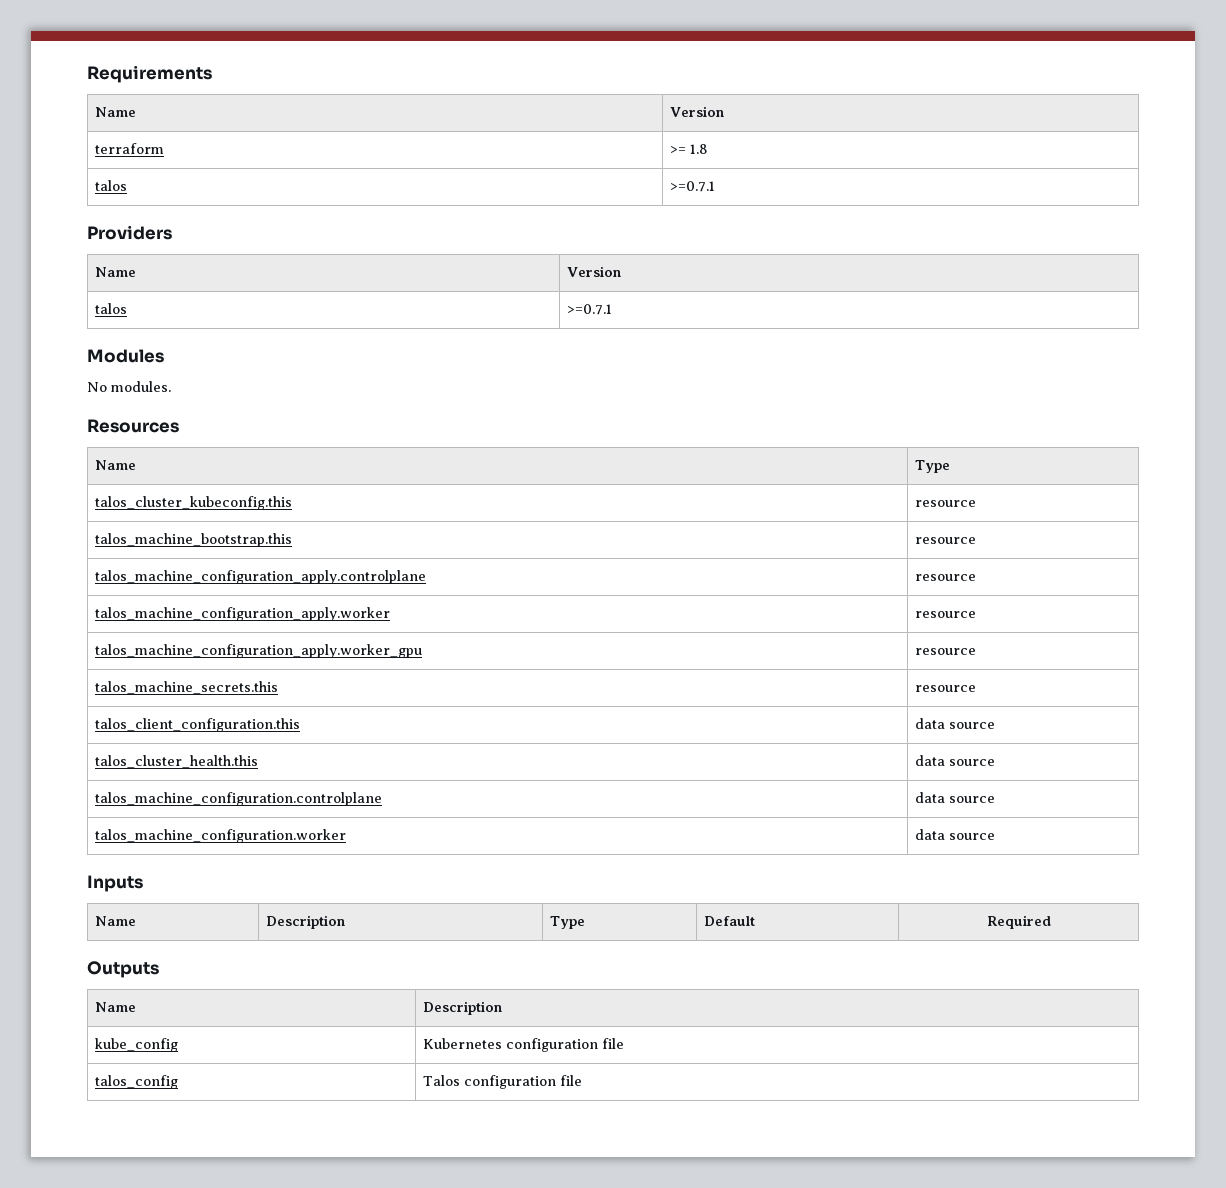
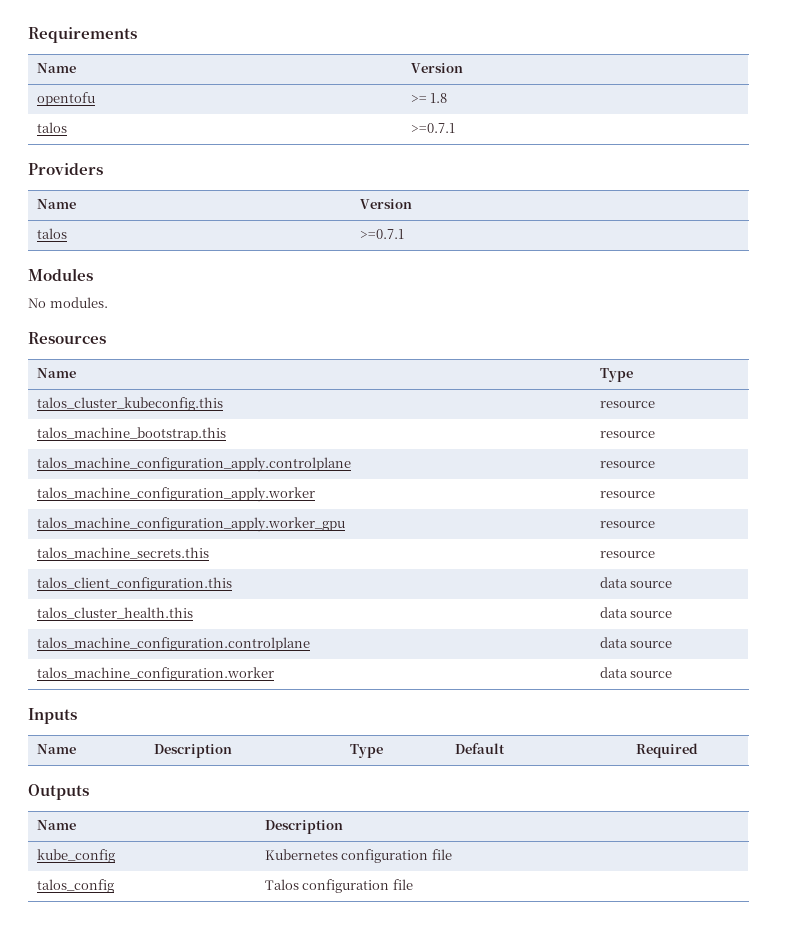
- terraform | >= 1.8
+ opentofu | >= 1.8

